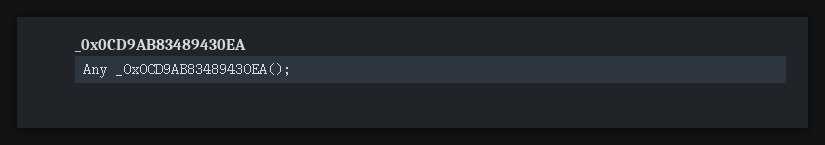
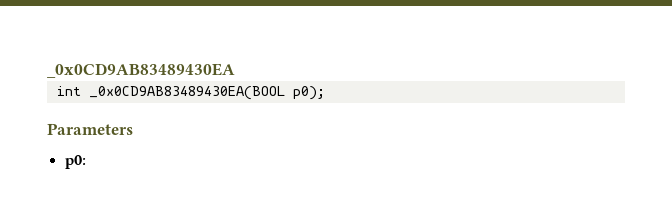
- Any _0x0CD9AB83489430EA();
+ int _0x0CD9AB83489430EA(BOOL p0);
+ Parameters
+ p0:

